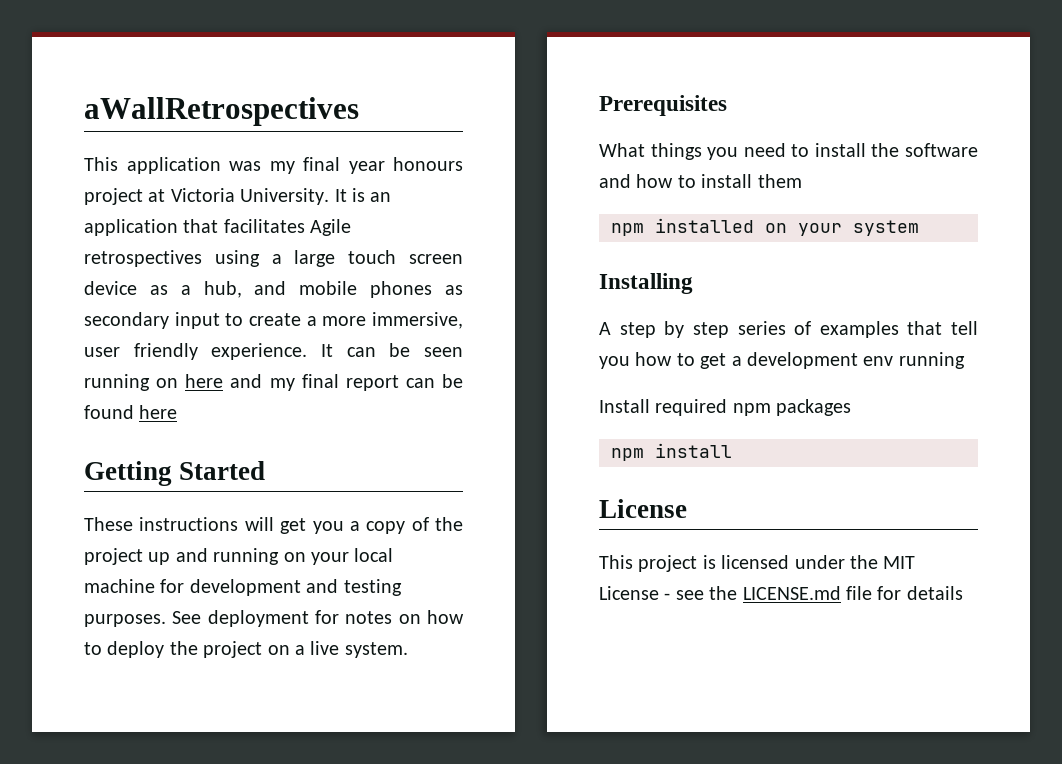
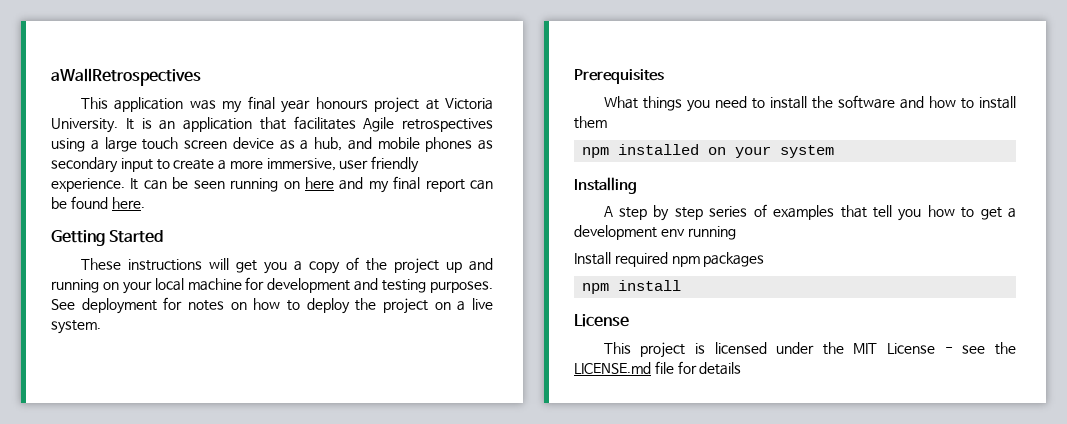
- It can be seen running on here and my final report can be found here
+ It can be seen running on here and my final report can be found here.

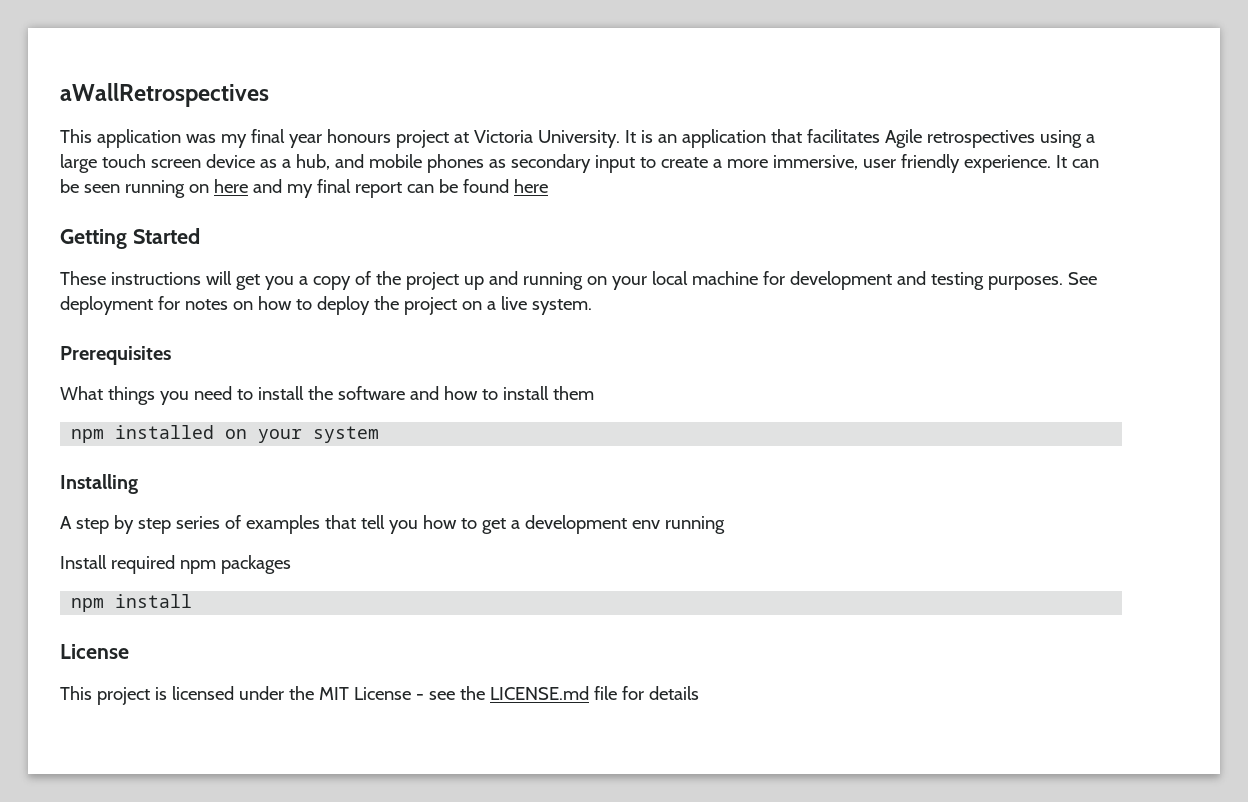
- It can be seen running on here and my final report can be found here.
+ It can be seen running on here and my final report can be found here

